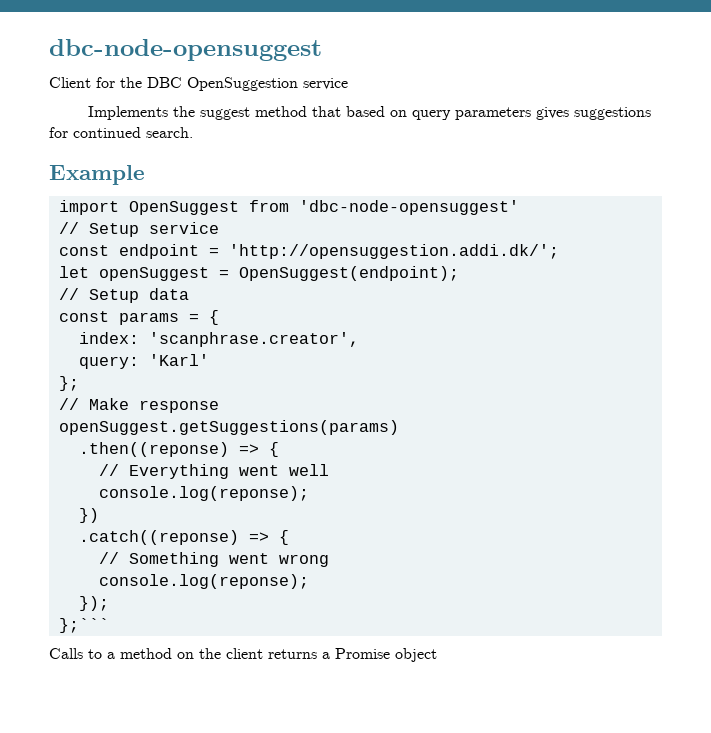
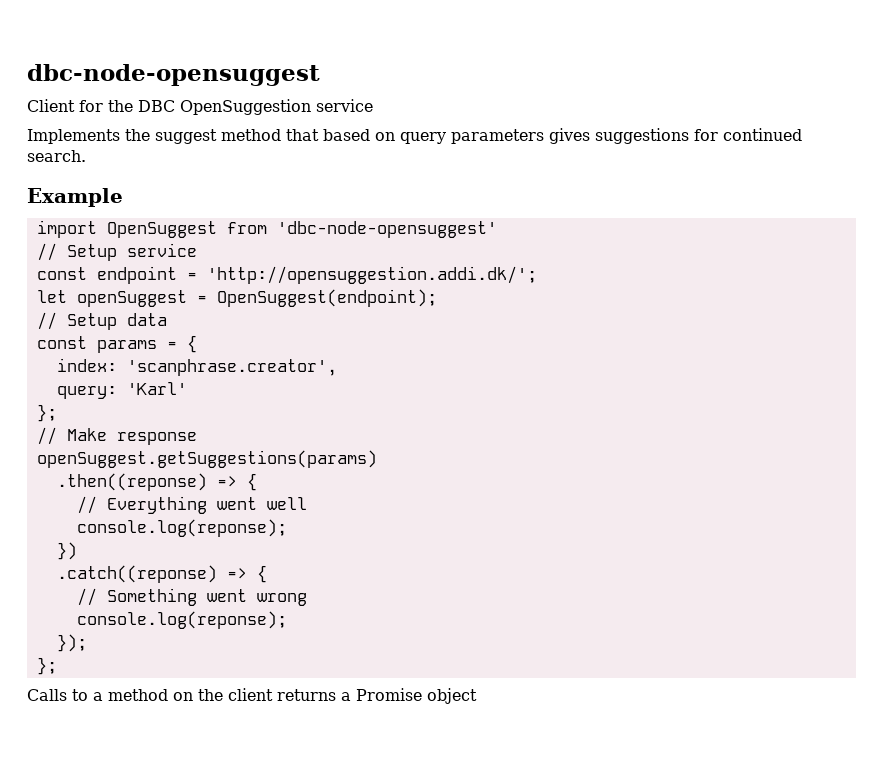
  });
- };```
+ };

